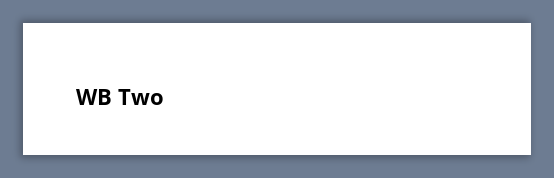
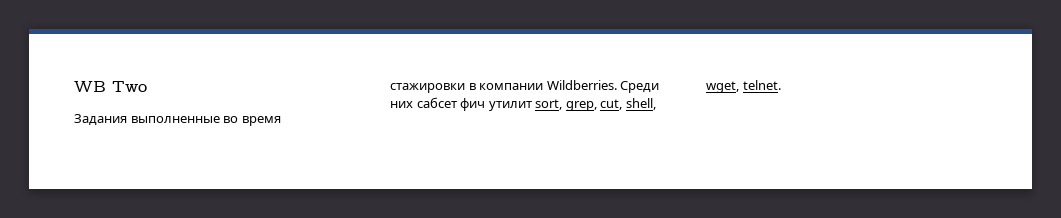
+ Задания выполненные во время стажировки в компании Wildberries. Среди них сабсет фич утилит sort, grep, cut, shell, wget, telnet.

